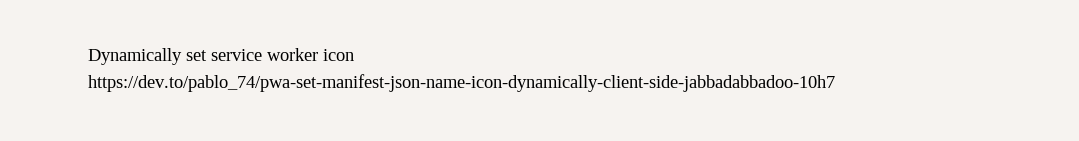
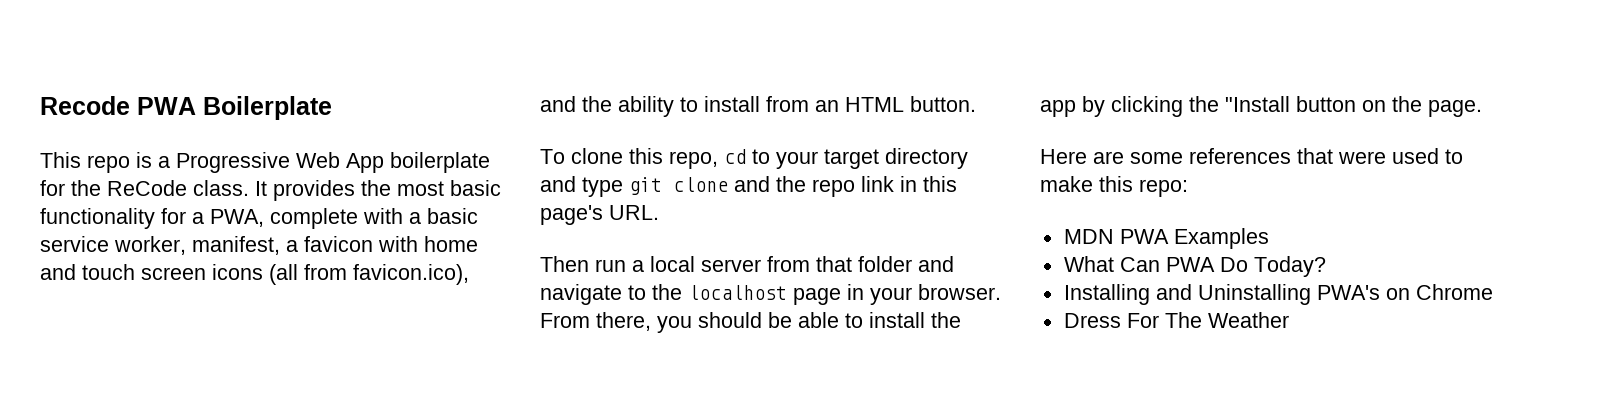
- Dynamically set service worker icon https://dev.to/pablo_74/pwa-set-manifest-json-name-icon-dynamically-client-side-jabbadabbadoo-10h7
+ Recode PWA Boilerplate
+ This repo is a Progressive Web App boilerplate for the ReCode class. It provides the most basic functionality for a PWA, complete with a basic service worker, manifest, a favicon with home and touch screen icons (all from favicon.ico), and the ability to install from an HTML button.
+ To clone this repo, cd to your target directory and type git clone and the repo link in this page's URL.
+ Then run a local server from that folder and navigate to the localhost page in your browser. From there, you should be able to install the app by clicking the "Install button on the page.
+ Here are some references that were used to make this repo:
+ MDN PWA Examples
+ What Can PWA Do Today?
+ Installing and Uninstalling PWA's on Chrome
+ Dress For The Weather

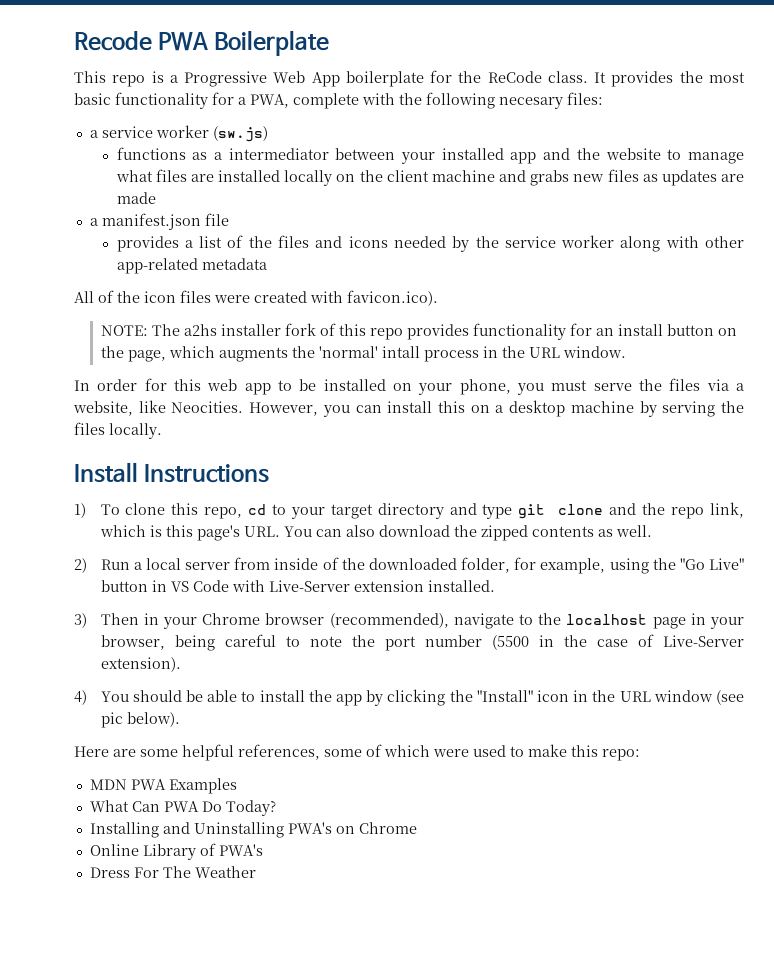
- It provides the most basic functionality for a PWA, complete with a basic service worker, manifest, a favicon with home and touch screen icons (all from favicon.ico), and the ability to install from an HTML button.
- To clone this repo, cd to your target directory and type git clone and the repo link in this page's URL.
- Then run a local server from that folder and navigate to the localhost page in your browser. From there, you should be able to install the app by clicking the "Install button on the page.
- Here are some references that were used to make this repo:
+ It provides the most basic functionality for a PWA, complete with the following necesary files:
+ a service worker (sw.js)
+ functions as a intermediator between your installed app and the website to manage what files are installed locally on the client machine and grabs new files as updates are made
+ a manifest.json file
+ provides a list of the files and icons needed by the service worker along with other app-related metadata
+ All of the icon files were created with favicon.ico).
+ NOTE: The a2hs installer fork of this repo provides functionality for an install button on the page, which augments the 'normal' intall process in the URL window.
+ In order for this web app to be installed on your phone, you must serve the files via a website, like Neocities. However, you can install this on a desktop machine by serving the files locally.
+ Install Instructions
+ 1) To clone this repo, cd to your target directory and type git clone and the repo link, which is this page's URL. You can also download the zipped contents as well.
+ 2) Run a local server from inside of the downloaded folder, for example, using the "Go Live" button in VS Code with Live-Server extension installed.
+ 3) Then in your Chrome browser (recommended), navigate to the localhost page in your browser, being careful to note the port number (5500 in the case of Live-Server extension).
+ 4) You should be able to install the app by clicking the "Install" icon in the URL window (see pic below).
+ Here are some helpful references, some of which were used to make this repo:
+ Online Library of PWA's

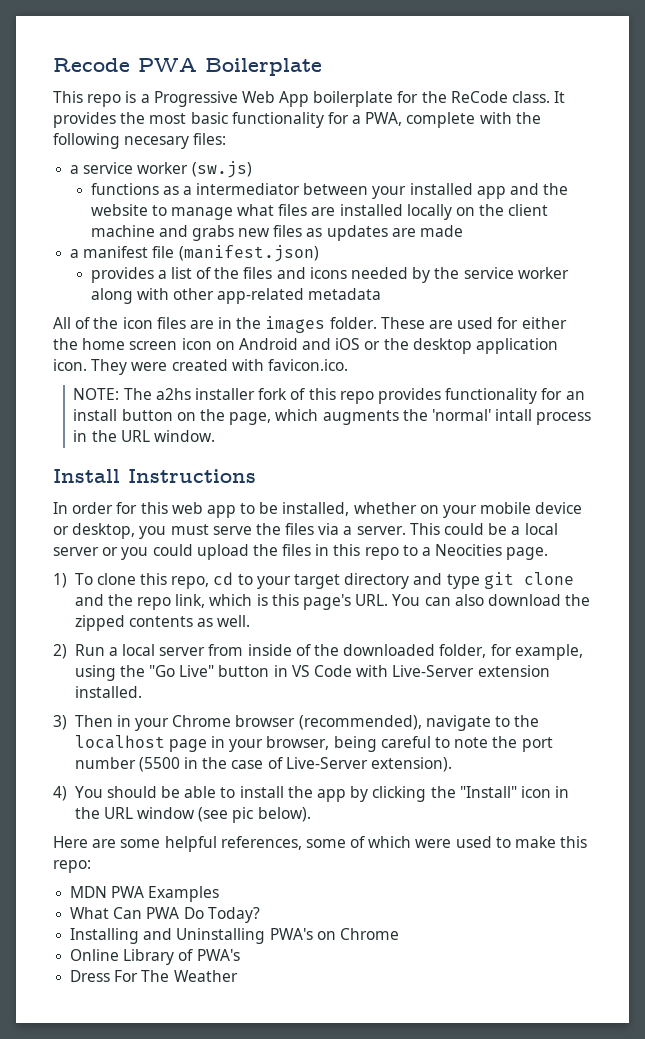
- a manifest.json file
+ a manifest file (manifest.json)
- All of the icon files were created with favicon.ico).
+ All of the icon files are in the images folder. These are used for either the home screen icon on Android and iOS or the desktop application icon. They were created with favicon.ico.
+ Install Instructions
- In order for this web app to be installed on your phone, you must serve the files via a website, like Neocities. However, you can install this on a desktop machine by serving the files locally.
- Install Instructions
+ In order for this web app to be installed, whether on your mobile device or desktop, you must serve the files via a server. This could be a local server or you could upload the files in this repo to a Neocities page.

